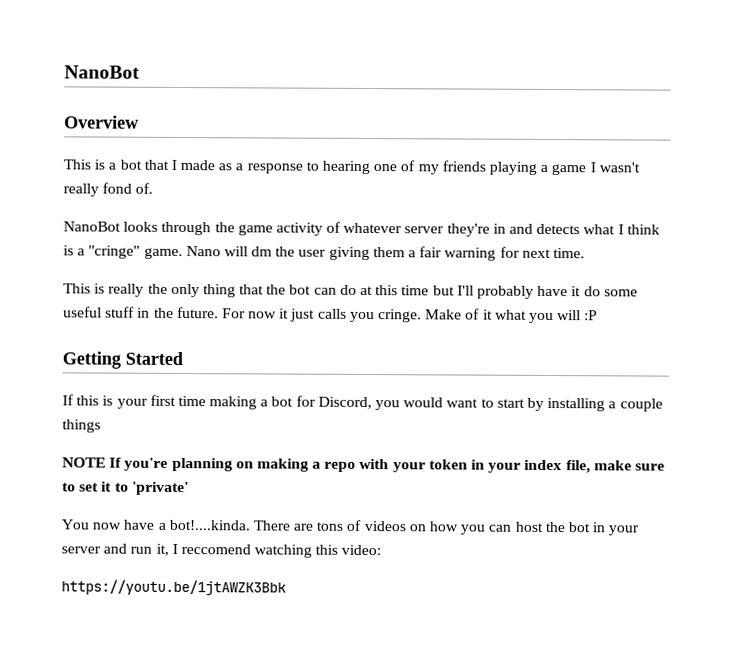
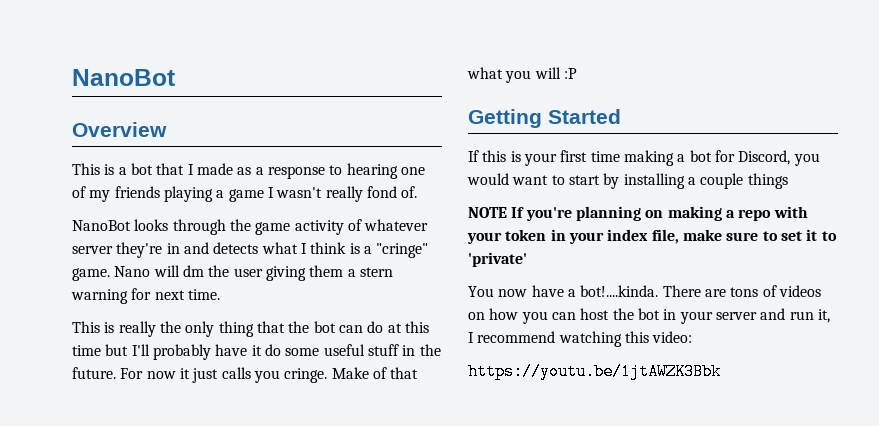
- Nano will dm the user giving them a fair warning for next time.
+ Nano will dm the user giving them a stern warning for next time.
- Make of it what you will :P
+ Make of that what you will :P
- You now have a bot!....kinda. There are tons of videos on how you can host the bot in your server and run it, I reccomend watching this video:
+ You now have a bot!....kinda. There are tons of videos on how you can host the bot in your server and run it, I recommend watching this video:

